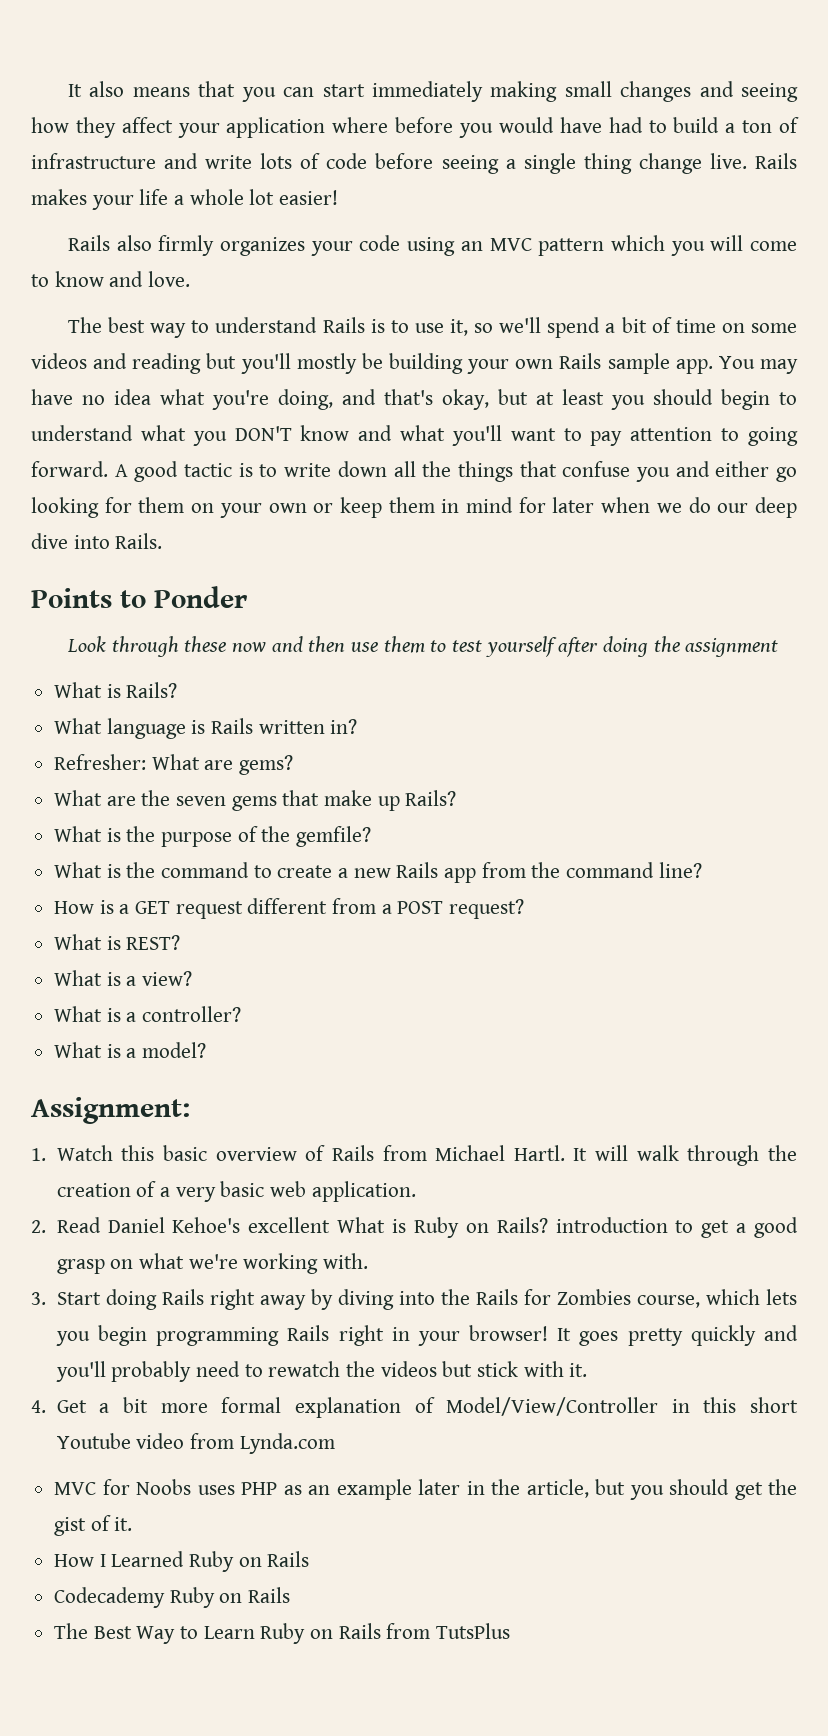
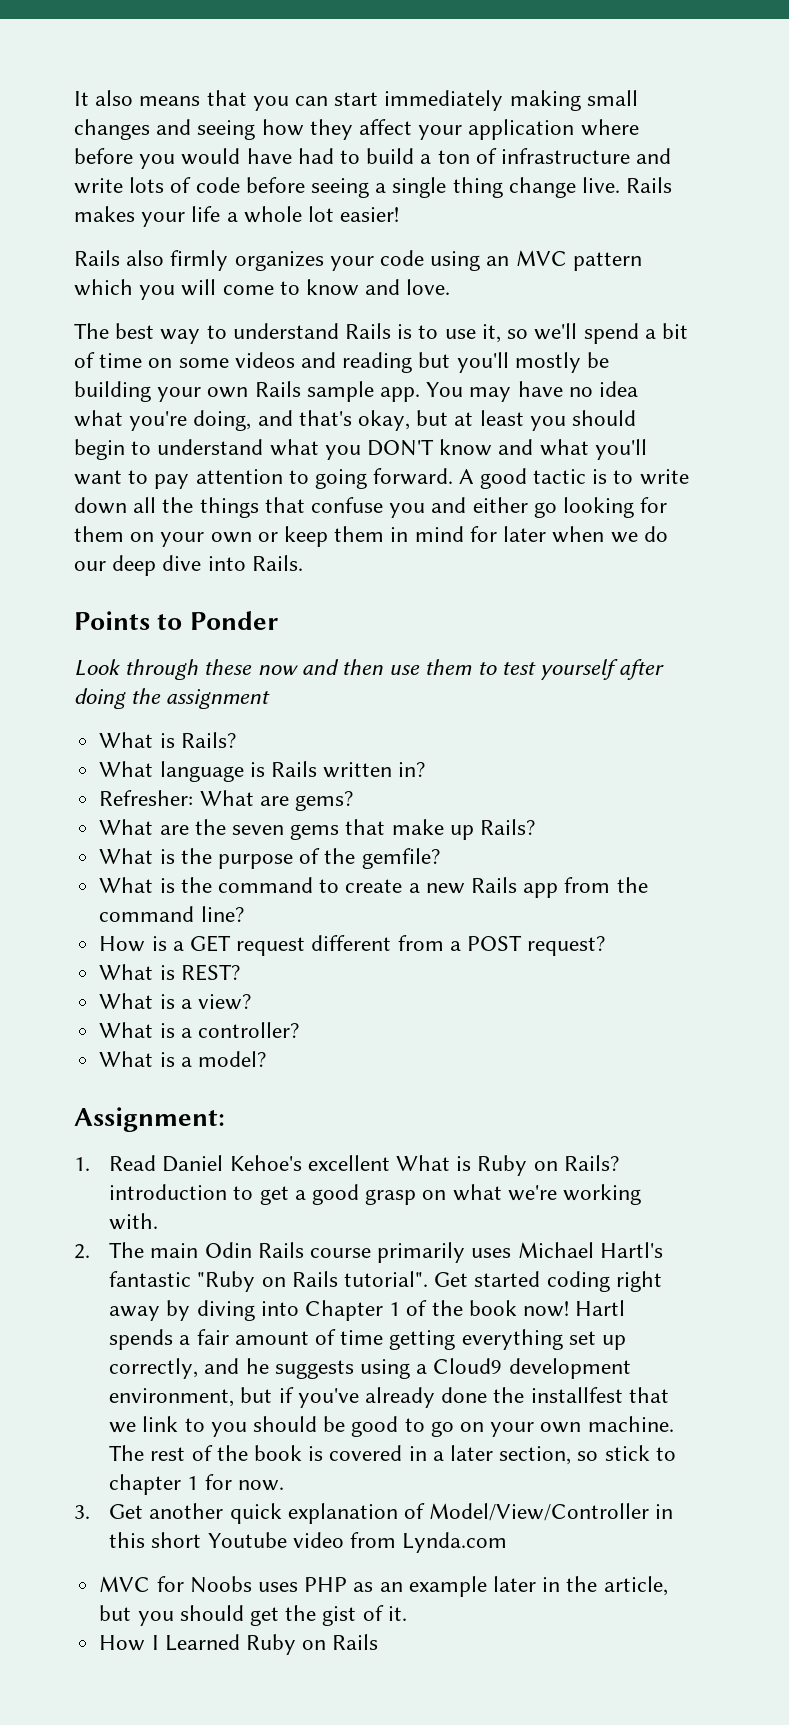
- 1. Watch this basic overview of Rails from Michael Hartl. It will walk through the creation of a very basic web application.
- 2. Read Daniel Kehoe's excellent What is Ruby on Rails? introduction to get a good grasp on what we're working with.
+ 1. Read Daniel Kehoe's excellent What is Ruby on Rails? introduction to get a good grasp on what we're working with.
- 3. Start doing Rails right away by diving into the Rails for Zombies course, which lets you begin programming Rails right in your browser! It goes pretty quickly and you'll probably need to rewatch the videos but stick with it.
- 4. Get a bit more formal explanation of Model/View/Controller in this short Youtube video from Lynda.com
+ 2. The main Odin Rails course primarily uses Michael Hartl's fantastic "Ruby on Rails tutorial". Get started coding right away by diving into Chapter 1 of the book now! Hartl spends a fair amount of time getting everything set up correctly, and he suggests using a Cloud9 development environment, but if you've already done the installfest that we link to you should be good to go on your own machine. The rest of the book is covered in a later section, so stick to chapter 1 for now.
+ 3. Get another quick explanation of Model/View/Controller in this short Youtube video from Lynda.com
- Codecademy Ruby on Rails
- The Best Way to Learn Ruby on Rails from TutsPlus

